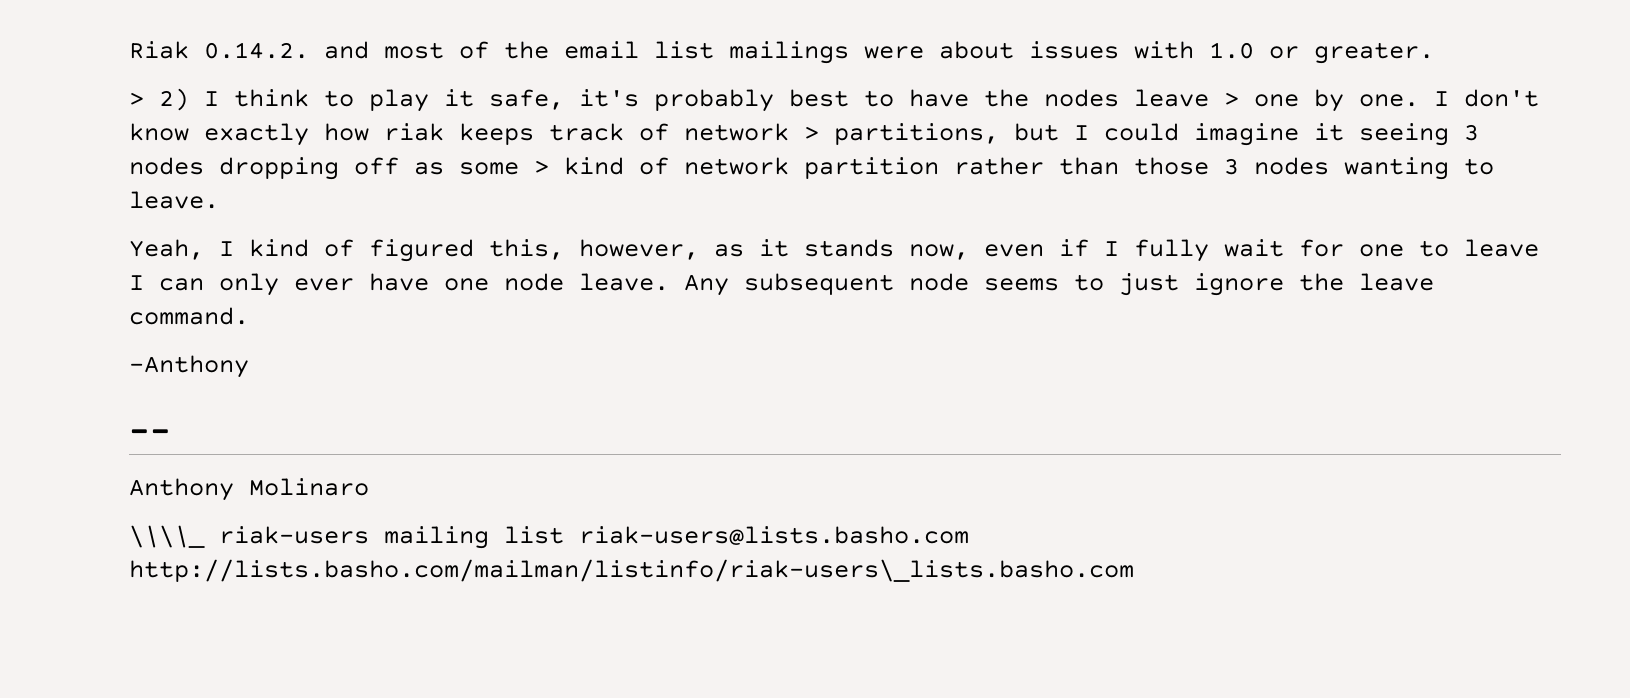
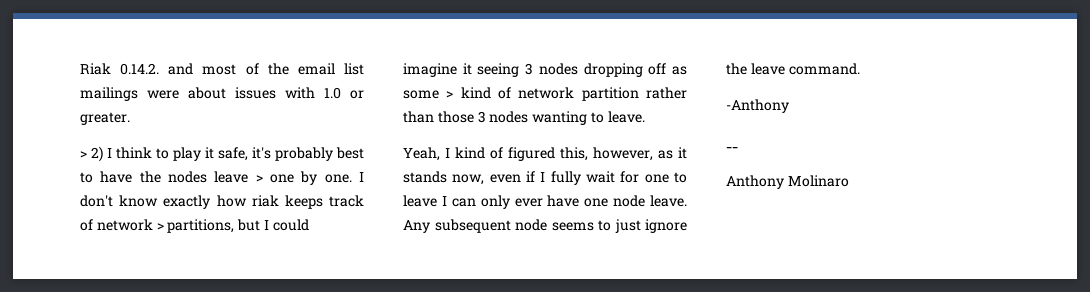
- \\\\_ riak-users mailing list riak-users@lists.basho.com http://lists.basho.com/mailman/listinfo/riak-users\_lists.basho.com

